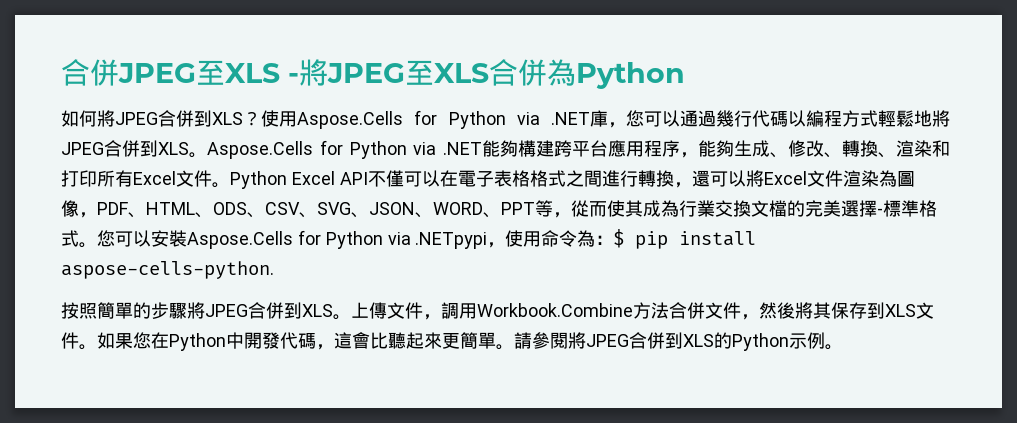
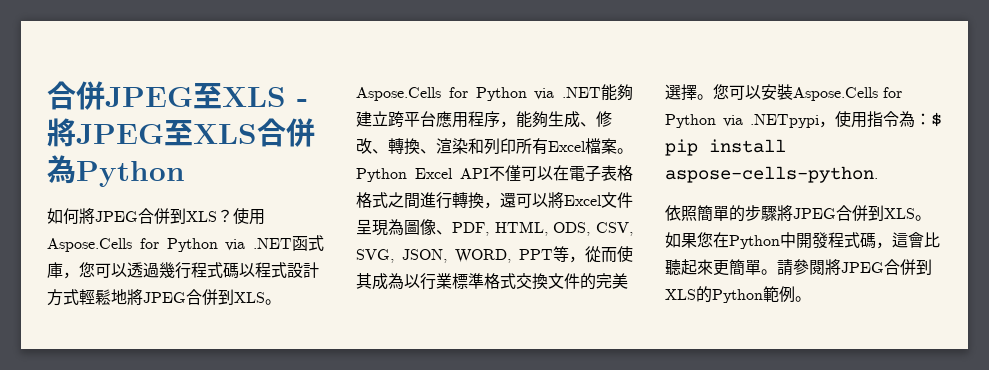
- 使用Aspose.Cells for Python via .NET庫，您可以通過幾行代碼以編程方式輕鬆地將JPEG合併到XLS。
+ 使用Aspose.Cells for Python via .NET函式庫，您可以透過幾行程式碼以程式設計方式輕鬆地將JPEG合併到XLS。
- Aspose.Cells for Python via .NET能夠構建跨平台應用程序，能夠生成、修改、轉換、渲染和打印所有Excel文件。
+ Aspose.Cells for Python via .NET能夠建立跨平台應用程序，能夠生成、修改、轉換、渲染和列印所有Excel檔案。
- Python Excel API不僅可以在電子表格格式之間進行轉換，還可以將Excel文件渲染為圖像，PDF、HTML、ODS、CSV、SVG、JSON、WORD、PPT等，從而使其成為行業交換文檔的完美選擇-標準格式。
+ Python Excel API不僅可以在電子表格格式之間進行轉換，還可以將Excel文件呈現為圖像、PDF, HTML, ODS, CSV, SVG, JSON, WORD, PPT等，從而使其成為以行業標準格式交換文件的完美選擇。
- 您可以安裝Aspose.Cells for Python via .NETpypi，使用命令為：$ pip install aspose-cells-python.
+ 您可以安裝Aspose.Cells for Python via .NETpypi，使用指令為：$ pip install aspose-cells-python.
- 按照簡單的步驟將JPEG合併到XLS。
+ 依照簡單的步驟將JPEG合併到XLS。
- 上傳文件，調用Workbook.Combine方法合併文件，然後將其保存到XLS文件。
- 如果您在Python中開發代碼，這會比聽起來更簡單。
+ 如果您在Python中開發程式碼，這會比聽起來更簡單。
- 請參閱將JPEG合併到XLS的Python示例。
+ 請參閱將JPEG合併到XLS的Python範例。

